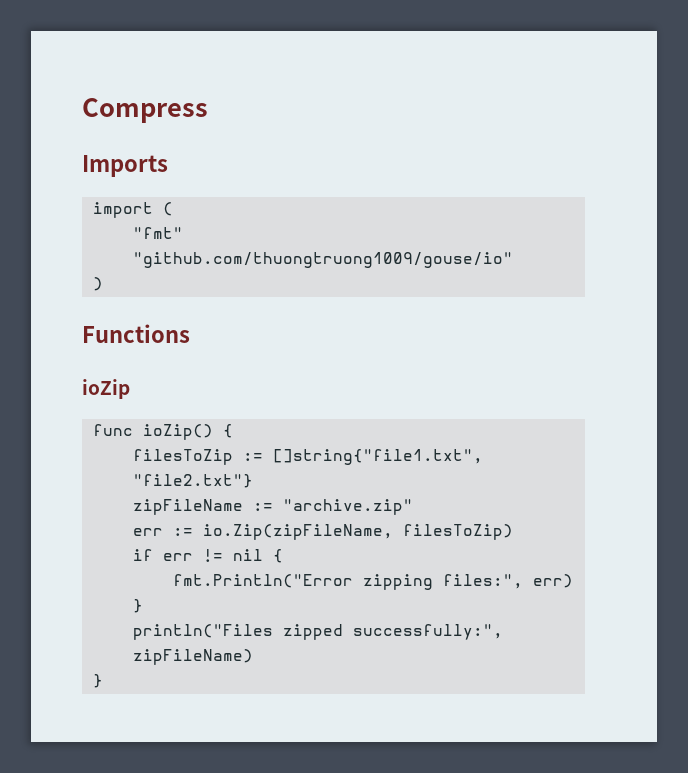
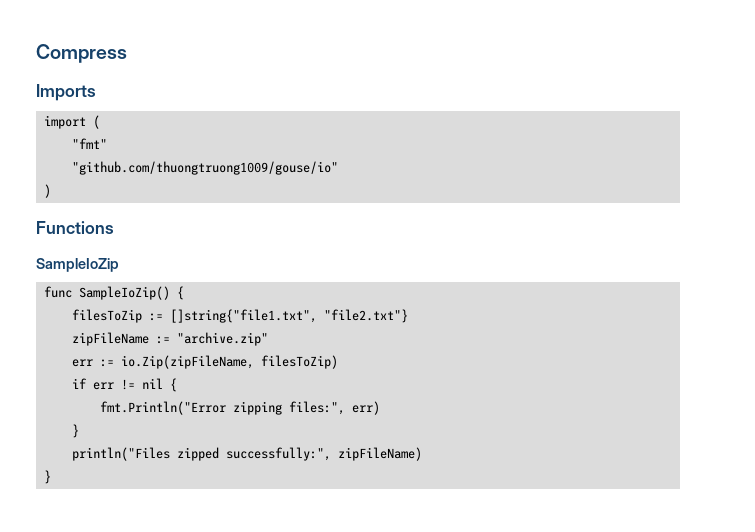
- ioZip
+ SampleIoZip
- func ioZip() {
+ func SampleIoZip() {

